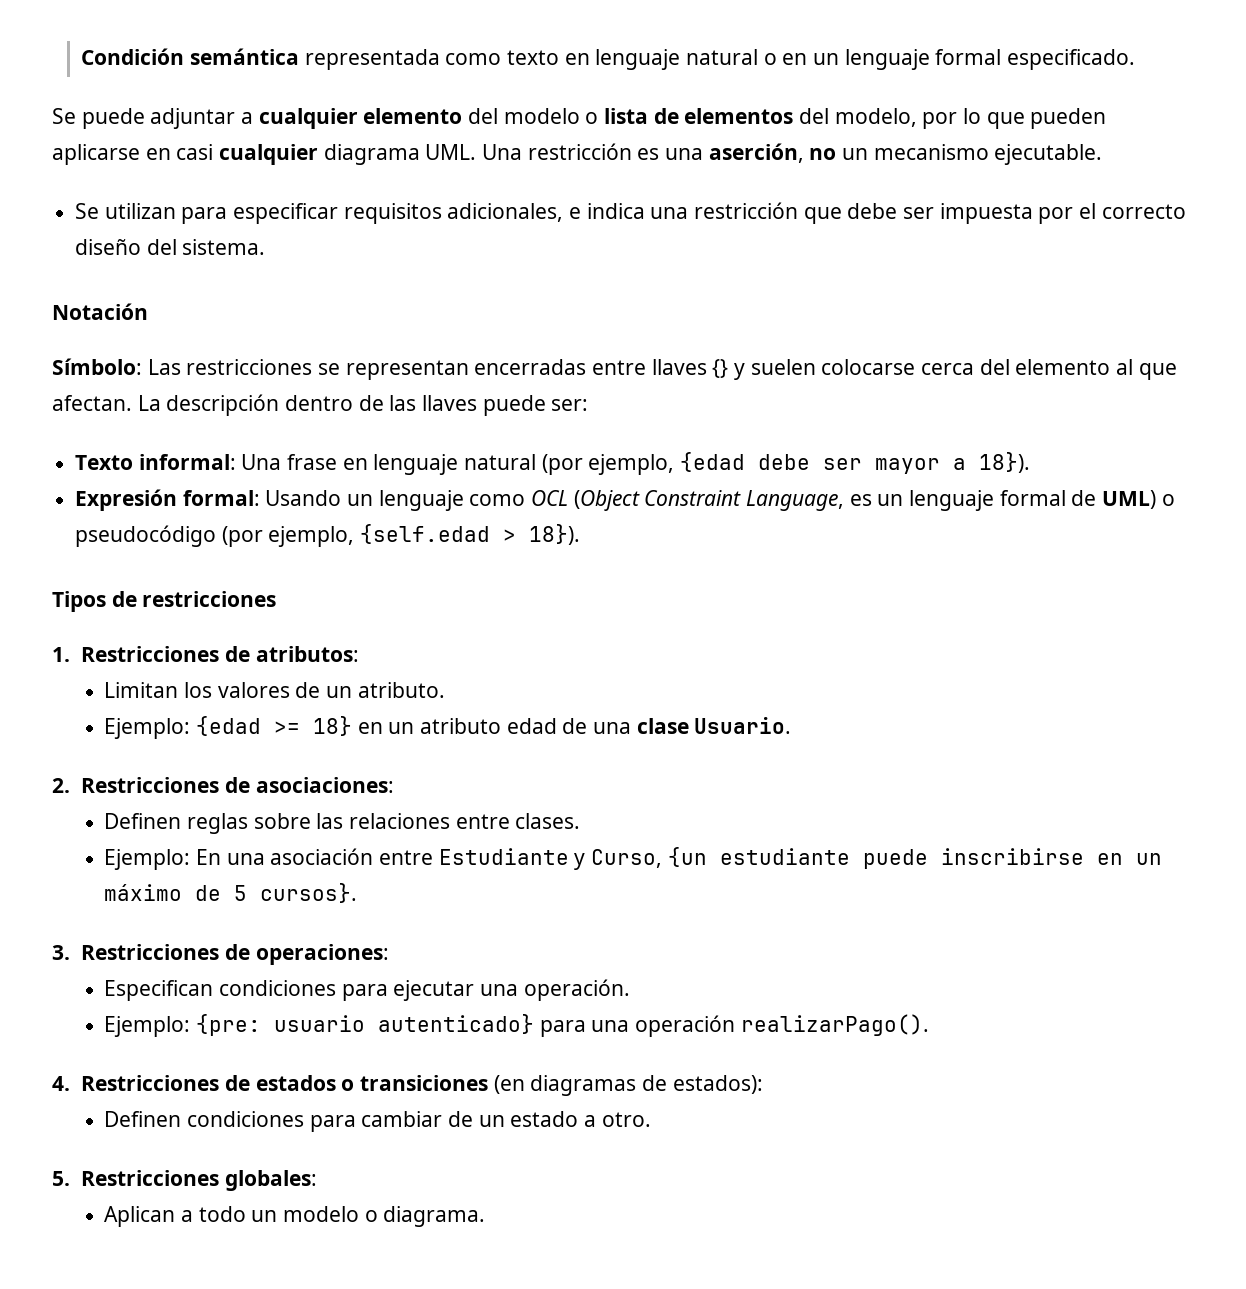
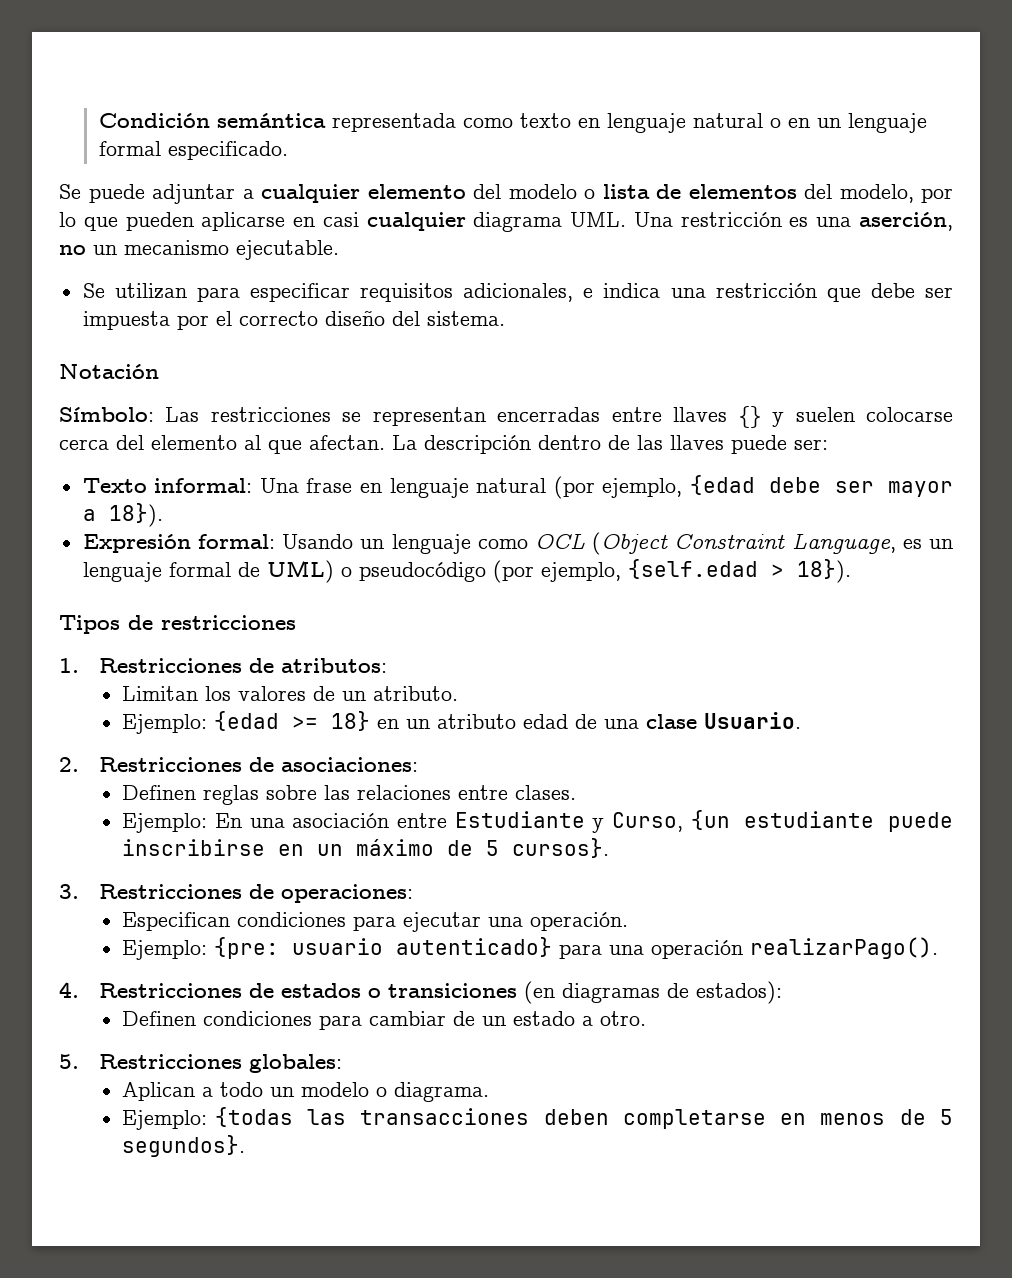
+ Ejemplo: {todas las transacciones deben completarse en menos de 5 segundos}.

